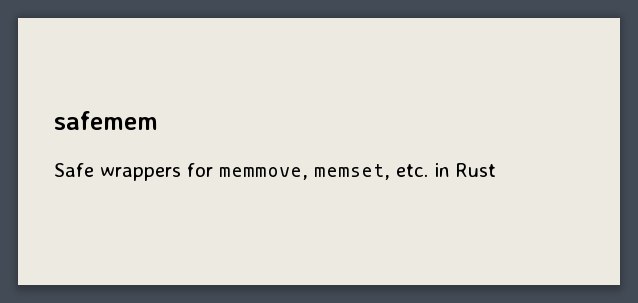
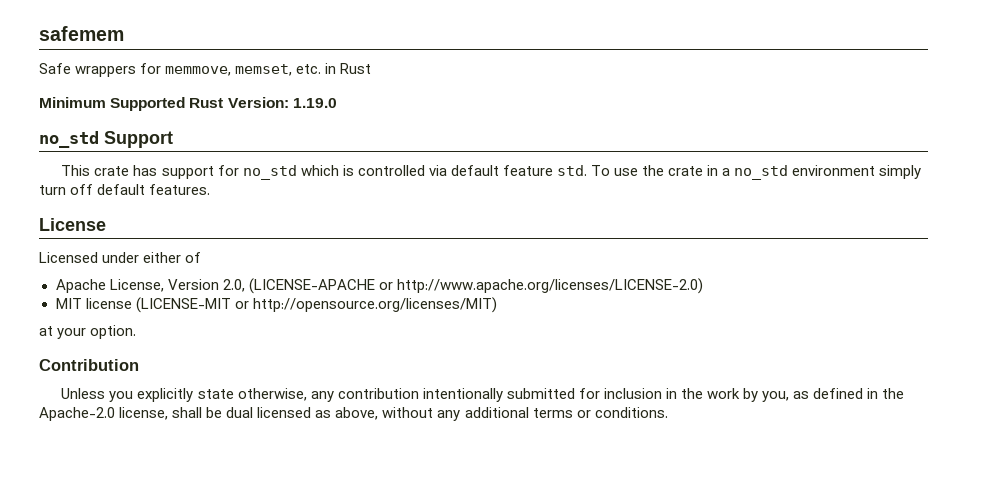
+ Minimum Supported Rust Version: 1.19.0
+ no_std Support
+ This crate has support for no_std which is controlled via default feature std. To use the crate in a no_std environment simply turn off default features.
+ License
+ Licensed under either of
+ Apache License, Version 2.0, (LICENSE-APACHE or http://www.apache.org/licenses/LICENSE-2.0)
+ MIT license (LICENSE-MIT or http://opensource.org/licenses/MIT)
+ at your option.
+ Contribution
+ Unless you explicitly state otherwise, any contribution intentionally submitted for inclusion in the work by you, as defined in the Apache-2.0 license, shall be dual licensed as above, without any additional terms or conditions.

